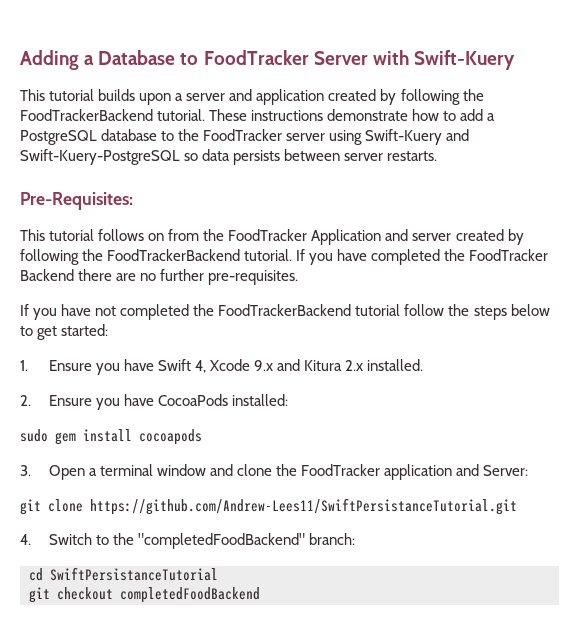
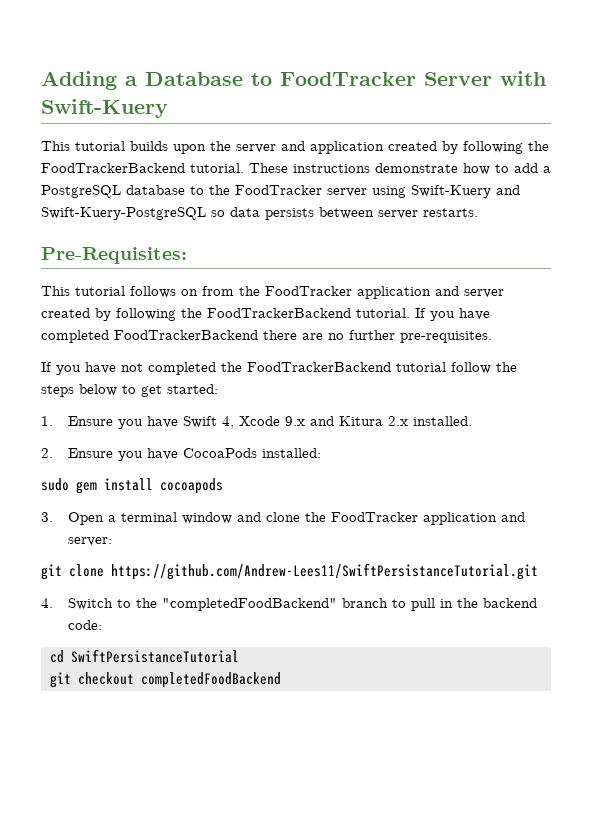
- This tutorial builds upon a server and application created by following the FoodTrackerBackend tutorial.
+ This tutorial builds upon the server and application created by following the FoodTrackerBackend tutorial.
- This tutorial follows on from the FoodTracker Application and server created by following the FoodTrackerBackend tutorial.
+ This tutorial follows on from the FoodTracker application and server created by following the FoodTrackerBackend tutorial.
- If you have completed the FoodTracker Backend there are no further pre-requisites.
+ If you have completed FoodTrackerBackend there are no further pre-requisites.
- 3. Open a terminal window and clone the FoodTracker application and Server:
+ 3. Open a terminal window and clone the FoodTracker application and server:
- 4. Switch to the "completedFoodBackend" branch:
+ 4. Switch to the "completedFoodBackend" branch to pull in the backend code:

